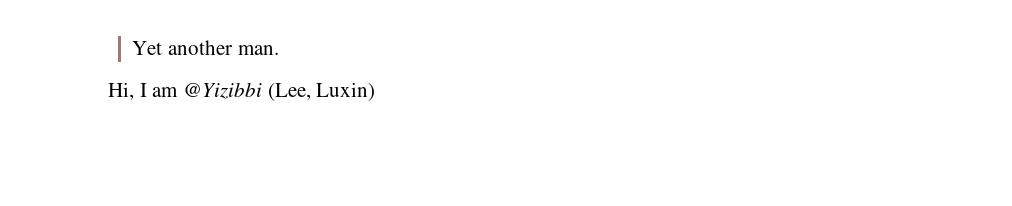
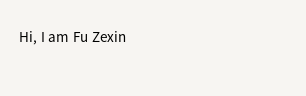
- Yet another man.
- Hi, I am @Yizibbi (Lee, Luxin)
+ Hi, I am Fu Zexin

